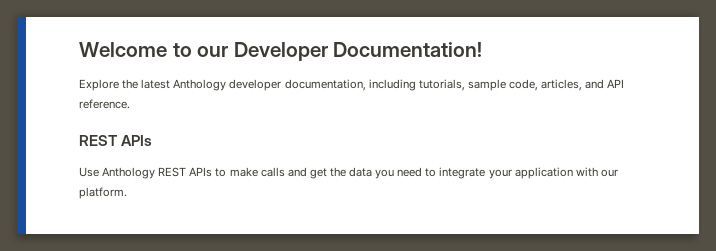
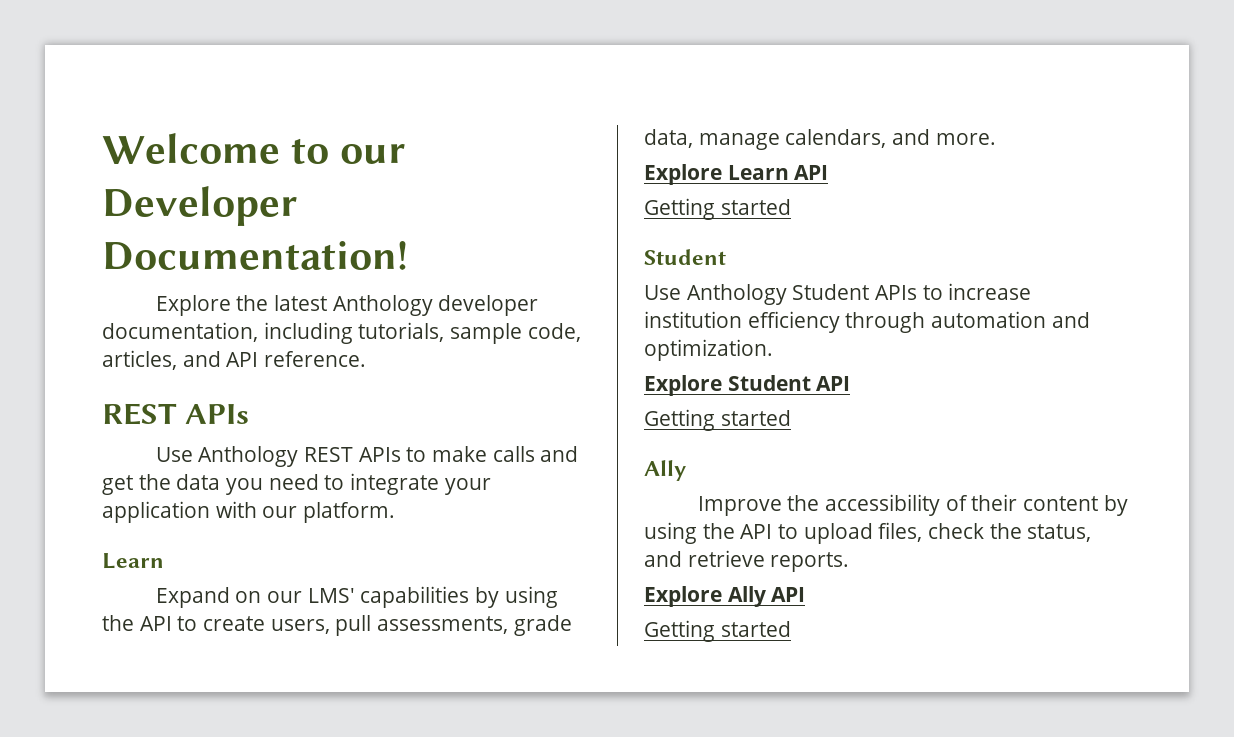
  Use Anthology REST APIs to make calls and get the data you need to integrate your application with our platform.
+ Learn
+ Expand on our LMS' capabilities by using the API to create users, pull assessments, grade data, manage calendars, and more.
+ Explore Learn API
+ Getting started
+ Student
+ Use Anthology Student APIs to increase institution efficiency through automation and optimization.
+ Explore Student API
+ Getting started
+ Ally
+ Improve the accessibility of their content by using the API to upload files, check the status, and retrieve reports.
+ Explore Ally API
+ Getting started

